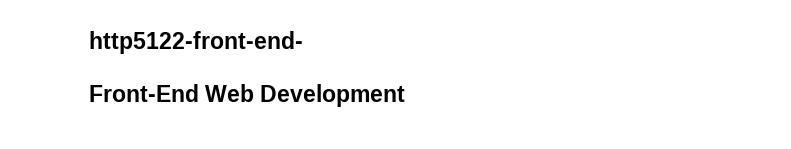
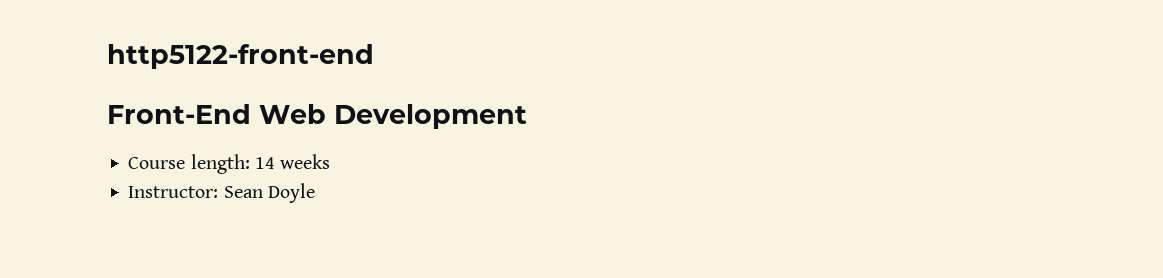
- http5122-front-end-
+ http5122-front-end
+ Course length: 14 weeks
+ Instructor: Sean Doyle

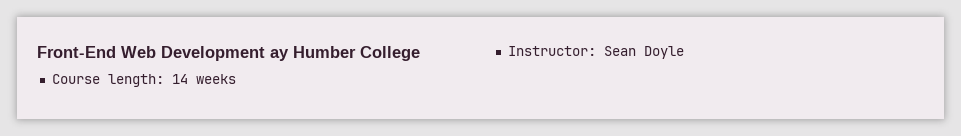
- http5122-front-end
- Front-End Web Development
+ Front-End Web Development ay Humber College

